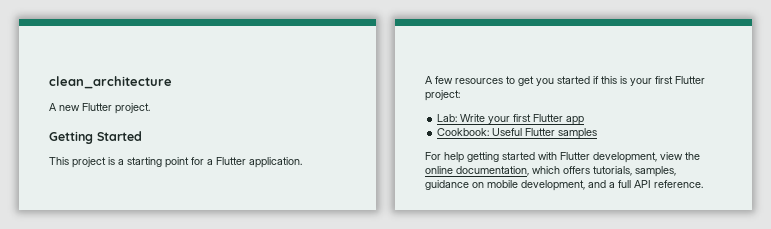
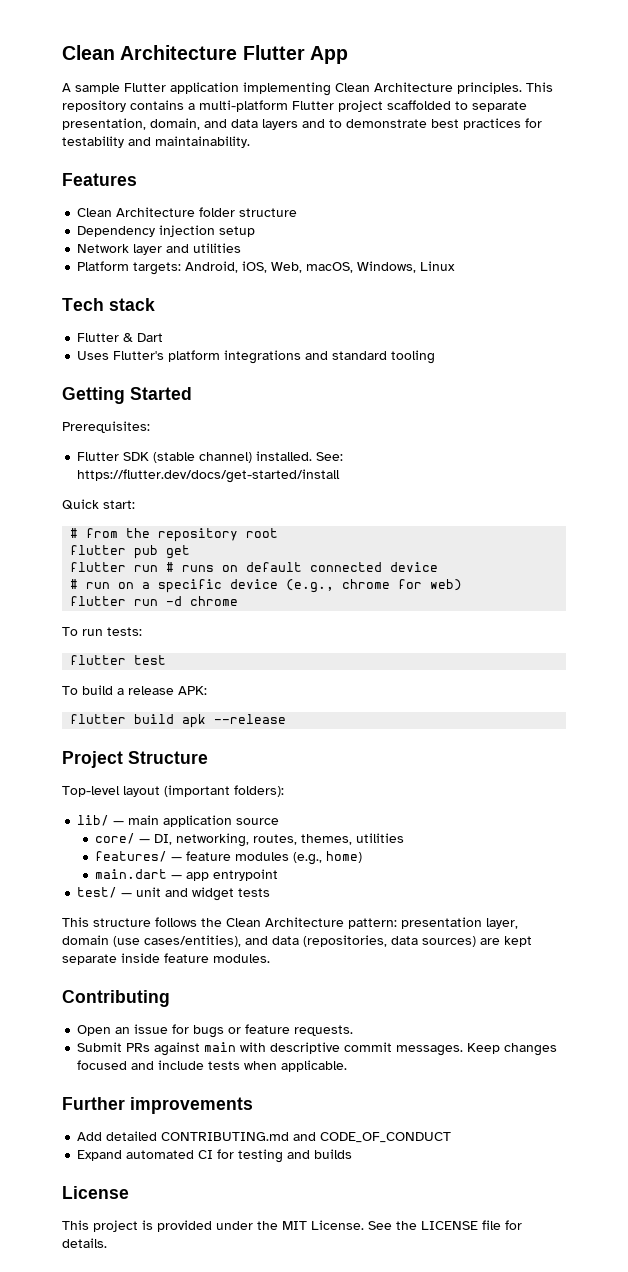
- clean_architecture
- A new Flutter project.
+ Clean Architecture Flutter App
+ A sample Flutter application implementing Clean Architecture principles. This repository contains a multi-platform Flutter project scaffolded to separate presentation, domain, and data layers and to demonstrate best practices for testability and maintainability.
+ Features
+ Clean Architecture folder structure
+ Dependency injection setup
+ Network layer and utilities
+ Platform targets: Android, iOS, Web, macOS, Windows, Linux
+ Tech stack
+ Flutter & Dart
+ Uses Flutter's platform integrations and standard tooling
  Getting Started
- This project is a starting point for a Flutter application.
- A few resources to get you started if this is your first Flutter project:
- Lab: Write your first Flutter app
- Cookbook: Useful Flutter samples
- For help getting started with Flutter development, view the online documentation, which offers tutorials, samples, guidance on mobile development, and a full API reference.
+ Prerequisites:
+ Flutter SDK (stable channel) installed. See: https://flutter.dev/docs/get-started/install
+ Quick start:
+ # from the repository root
+ flutter pub get
+ flutter run # runs on default connected device
+ # run on a specific device (e.g., chrome for web)
+ flutter run -d chrome
+ To run tests:
+ flutter test
+ To build a release APK:
+ flutter build apk --release
+ Project Structure
+ Top-level layout (important folders):
+ lib/ — main application source
+ core/ — DI, networking, routes, themes, utilities
+ features/ — feature modules (e.g., home)
+ main.dart — app entrypoint
+ test/ — unit and widget tests
+ This structure follows the Clean Architecture pattern: presentation layer, domain (use cases/entities), and data (repositories, data sources) are kept separate inside feature modules.
+ Contributing
+ Open an issue for bugs or feature requests.
+ Submit PRs against main with descriptive commit messages. Keep changes focused and include tests when applicable.
+ Further improvements
+ Add detailed CONTRIBUTING.md and CODE_OF_CONDUCT
+ Expand automated CI for testing and builds
+ License
+ This project is provided under the MIT License. See the LICENSE file for details.

